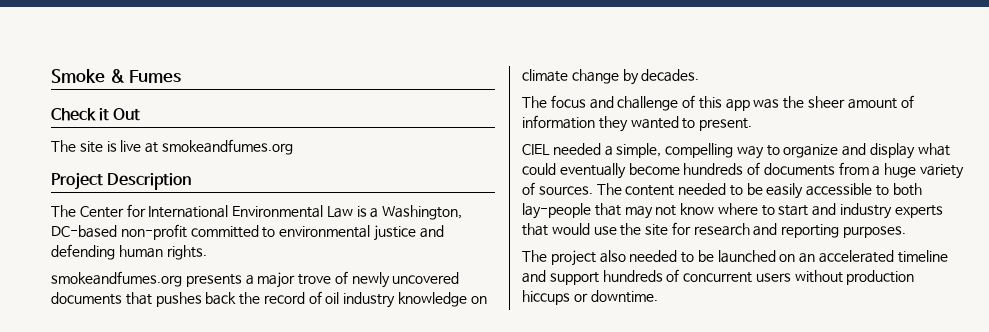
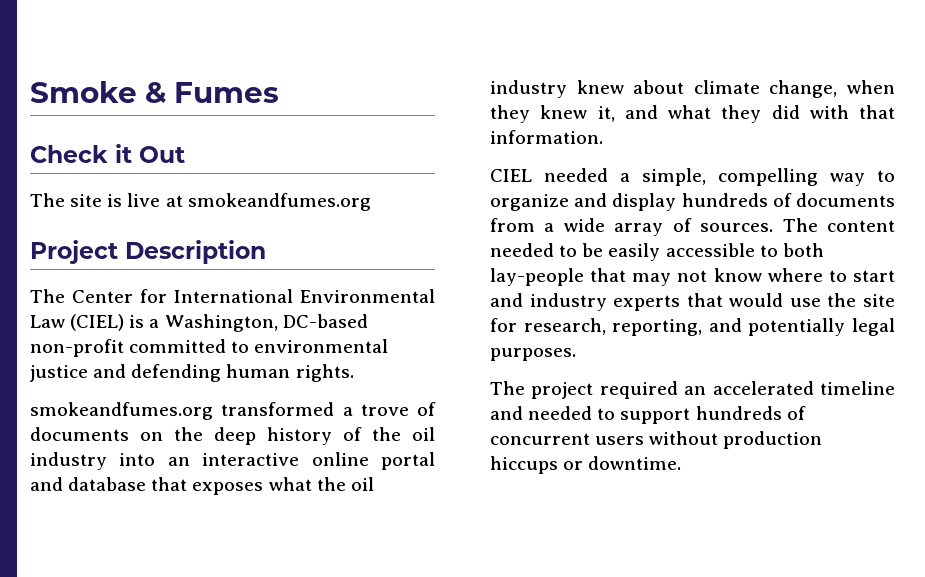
- The Center for International Environmental Law is a Washington, DC-based non-profit committed to environmental justice and defending human rights.
+ The Center for International Environmental Law (CIEL) is a Washington, DC-based non-profit committed to environmental justice and defending human rights.
- smokeandfumes.org presents a major trove of newly uncovered documents that pushes back the record of oil industry knowledge on climate change by decades.
- The focus and challenge of this app was the sheer amount of information they wanted to present.
+ smokeandfumes.org transformed a trove of documents on the deep history of the oil industry into an interactive online portal and database that exposes what the oil industry knew about climate change, when they knew it, and what they did with that information.
- CIEL needed a simple, compelling way to organize and display what could eventually become hundreds of documents from a huge variety of sources.
+ CIEL needed a simple, compelling way to organize and display hundreds of documents from a wide array of sources.
- The content needed to be easily accessible to both lay-people that may not know where to start and industry experts that would use the site for research and reporting purposes.
- The project also needed to be launched on an accelerated timeline and support hundreds of concurrent users without production hiccups or downtime.
+ The content needed to be easily accessible to both lay-people that may not know where to start and industry experts that would use the site for research, reporting, and potentially legal purposes.
+ The project required an accelerated timeline and needed to support hundreds of concurrent users without production hiccups or downtime.

